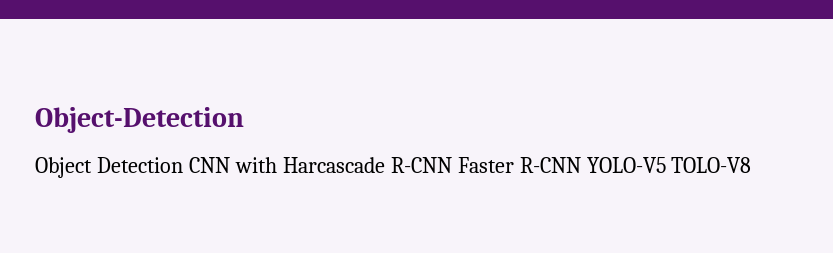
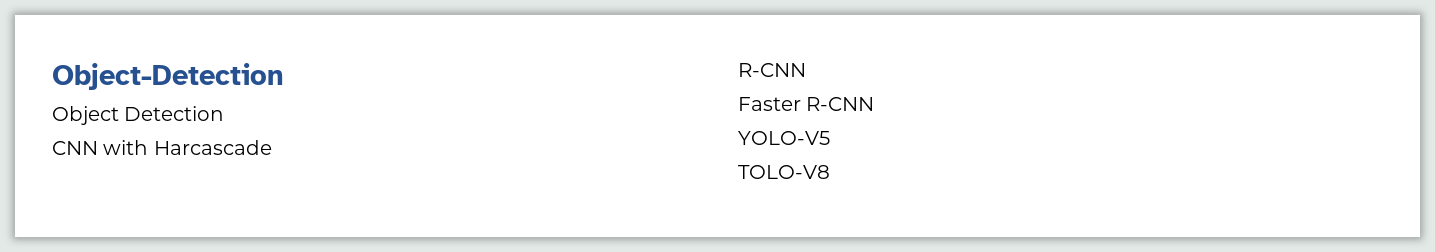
- Object Detection CNN with Harcascade R-CNN Faster R-CNN YOLO-V5 TOLO-V8
+ Object Detection
+ CNN with Harcascade
+ R-CNN
+ Faster R-CNN
+ YOLO-V5
+ TOLO-V8

